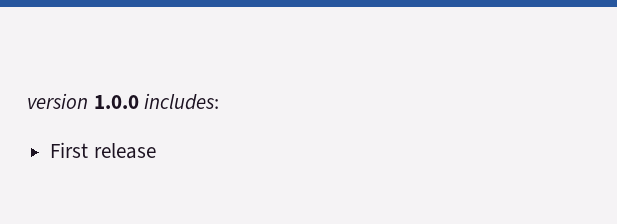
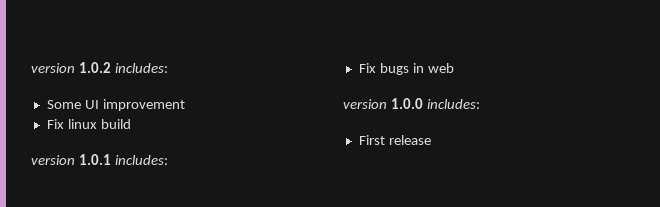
+ version 1.0.2 includes:
+ Some UI improvement
+ Fix linux build
+ version 1.0.1 includes:
+ Fix bugs in web

